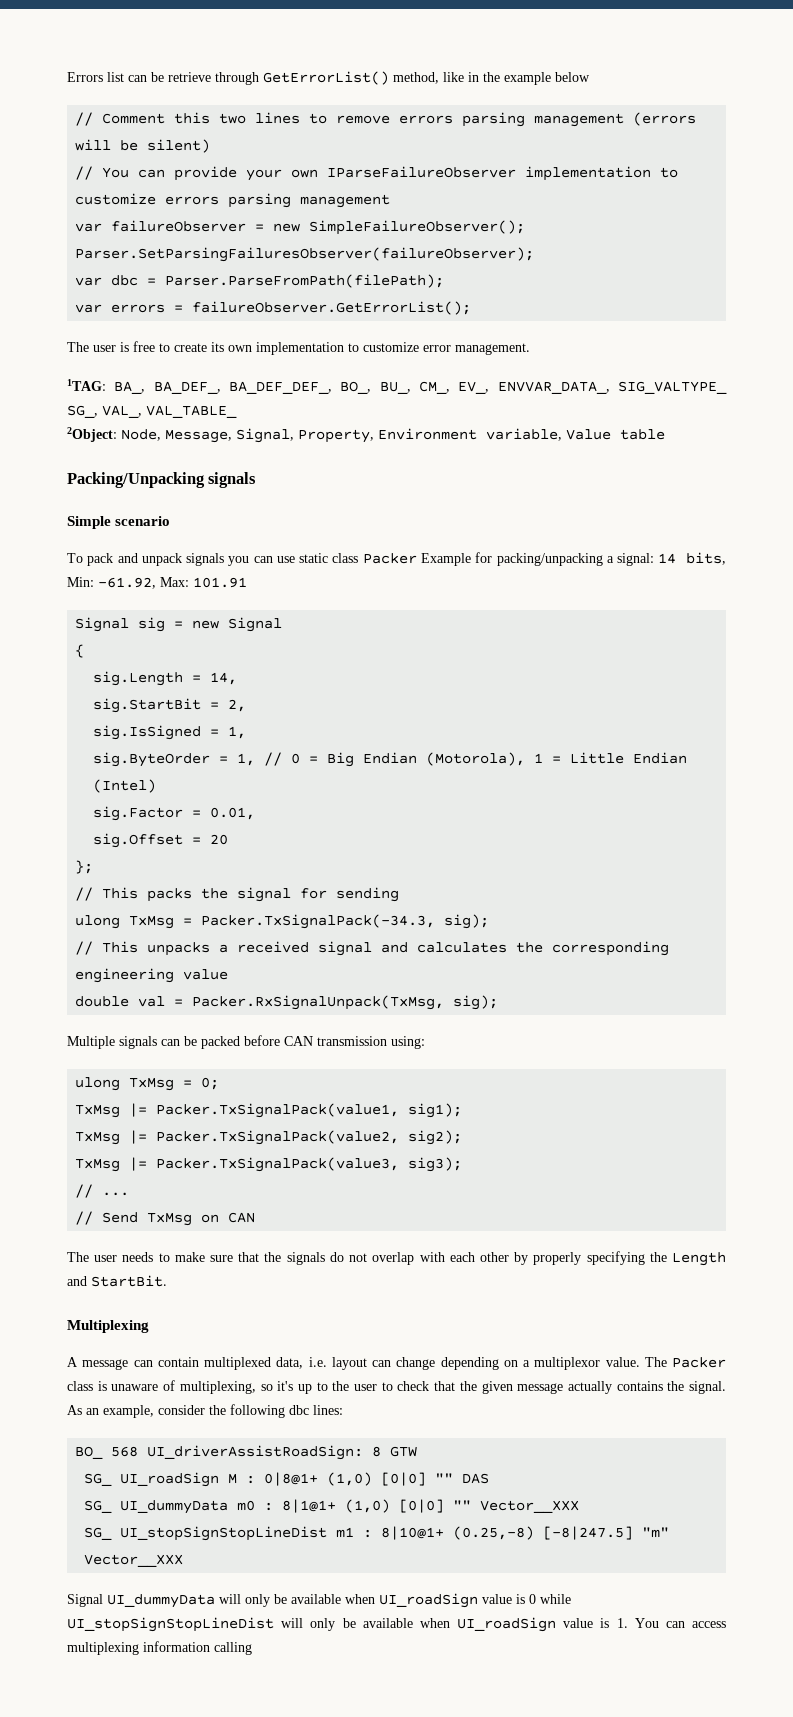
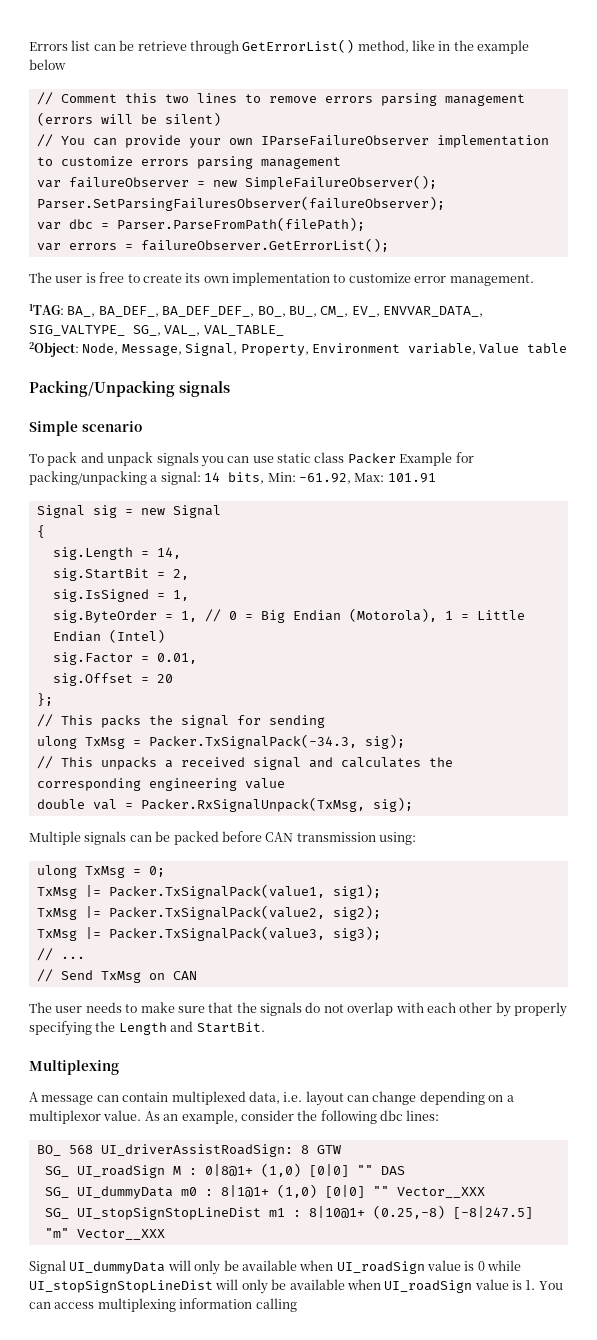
- The Packer class is unaware of multiplexing, so it's up to the user to check that the given message actually contains the signal.

